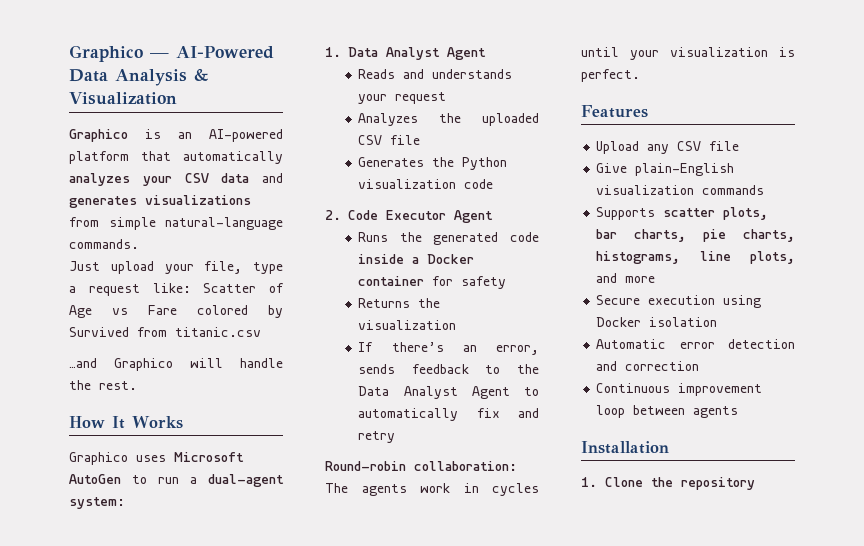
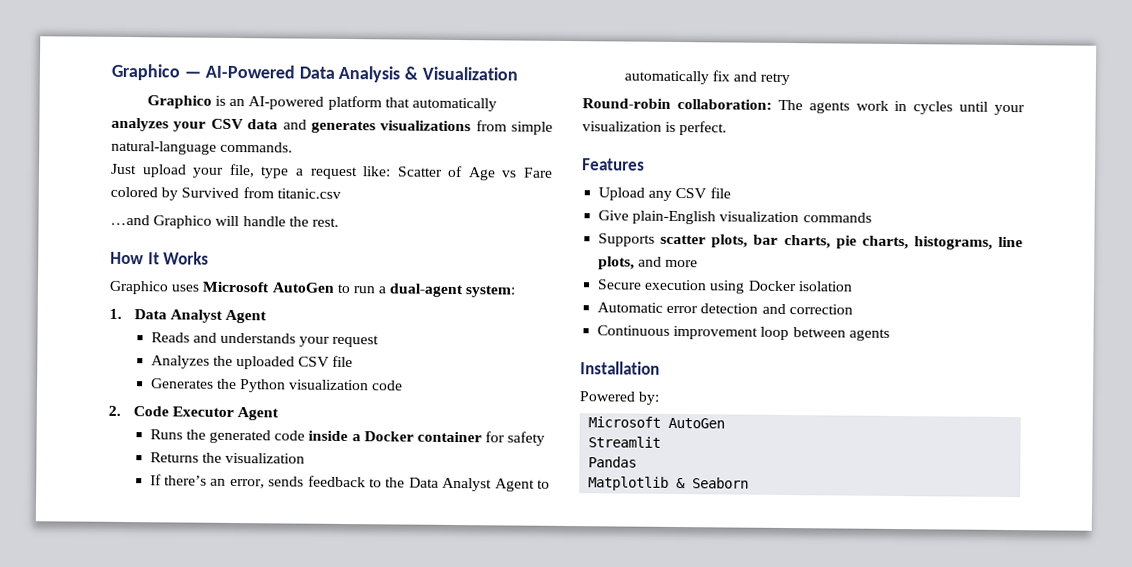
- 1. Clone the repository
+ Powered by:
+ Microsoft AutoGen
+ Streamlit
+ Pandas
+ Matplotlib & Seaborn

